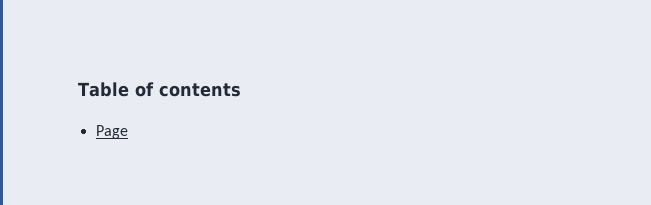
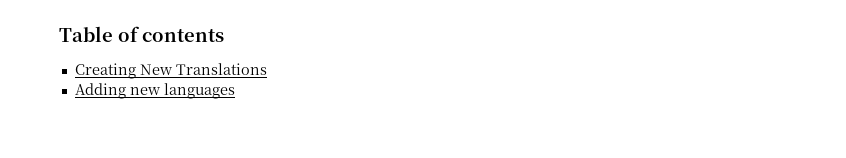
- Page
+ Creating New Translations
+ Adding new languages

